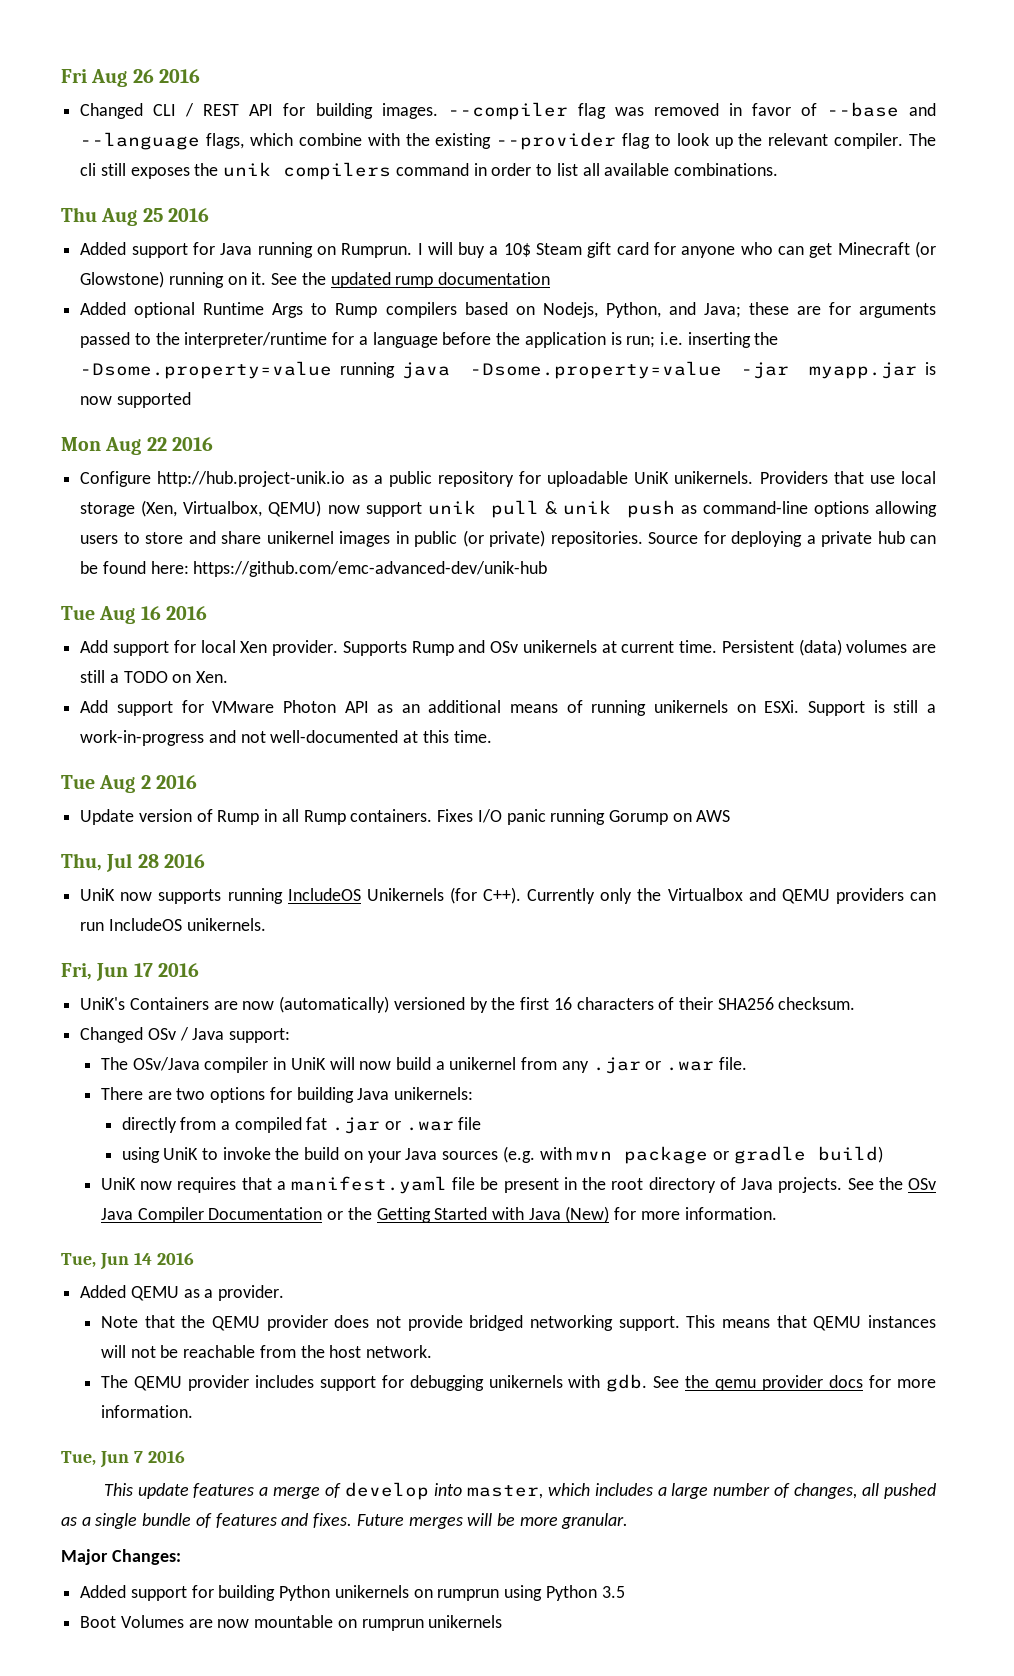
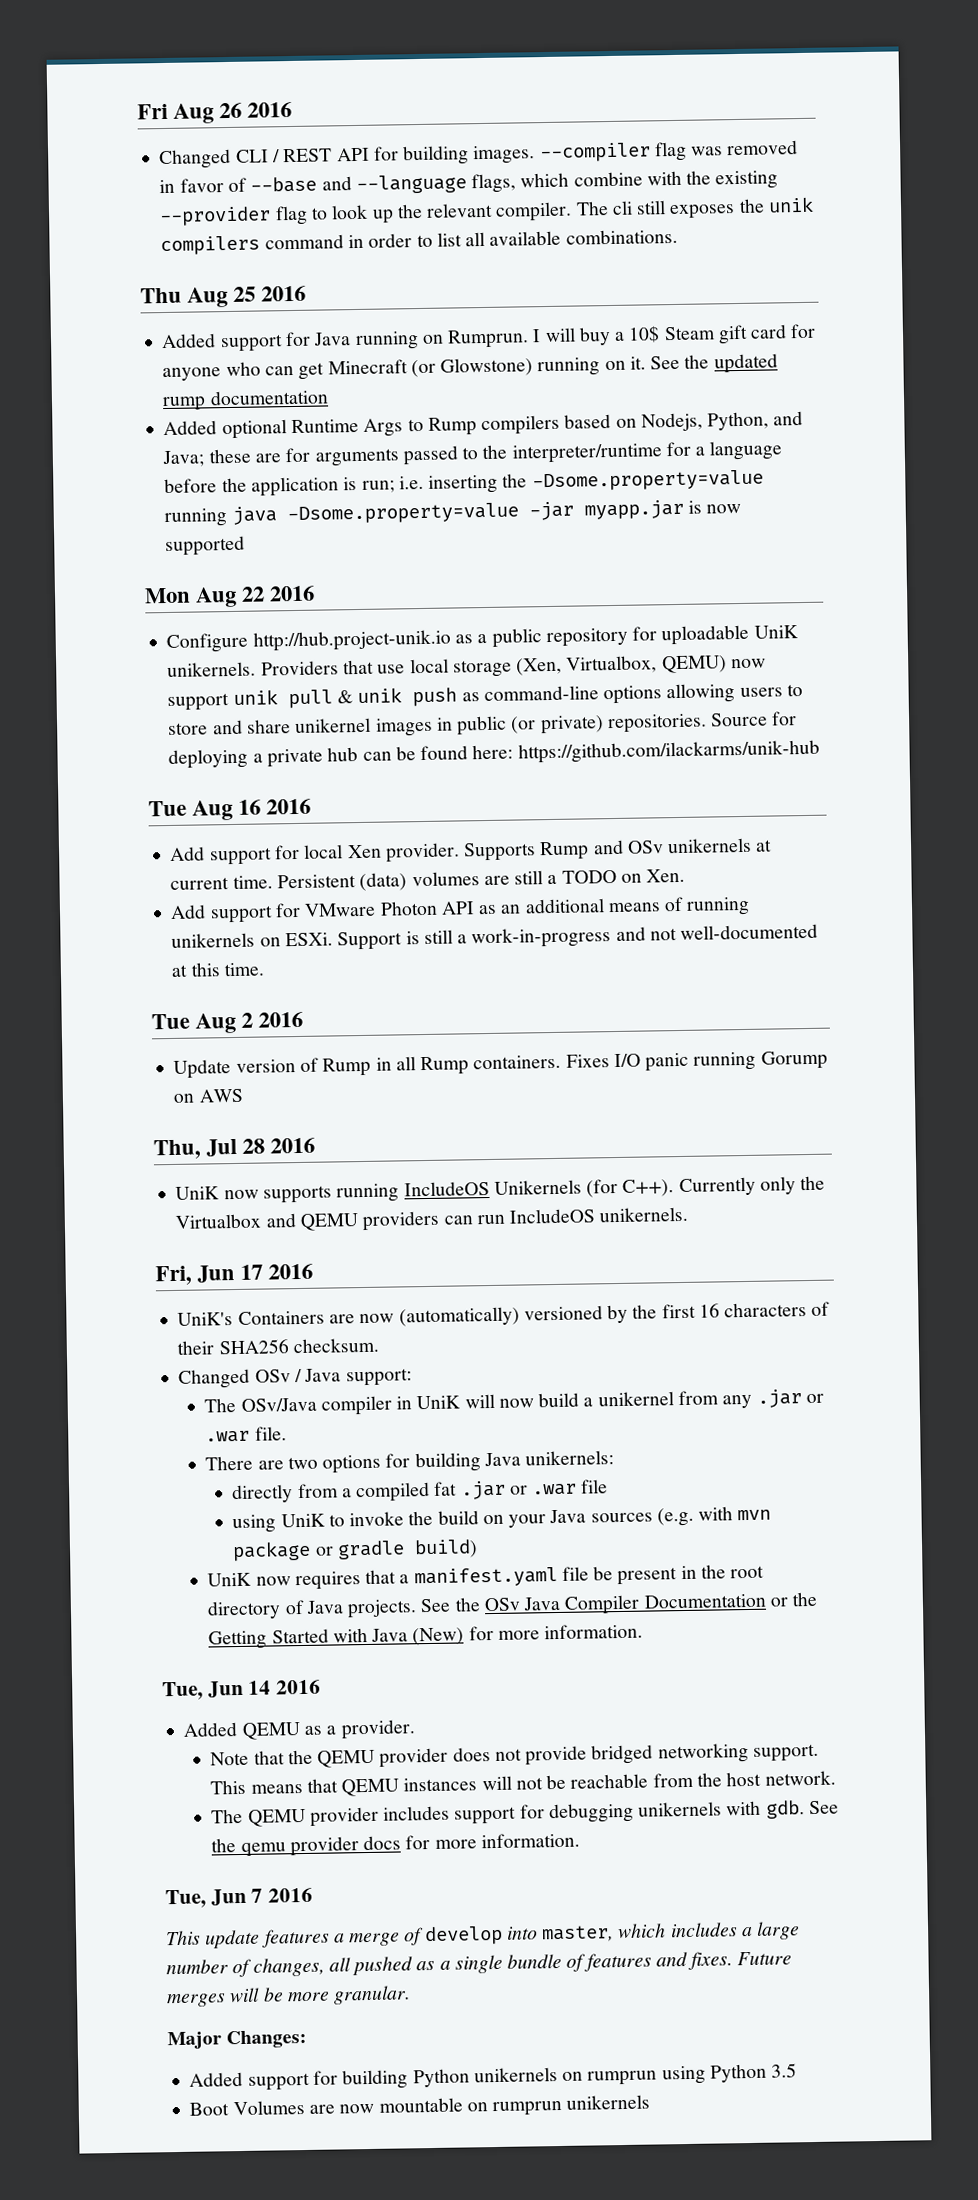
- Source for deploying a private hub can be found here: https://github.com/emc-advanced-dev/unik-hub
+ Source for deploying a private hub can be found here: https://github.com/ilackarms/unik-hub

